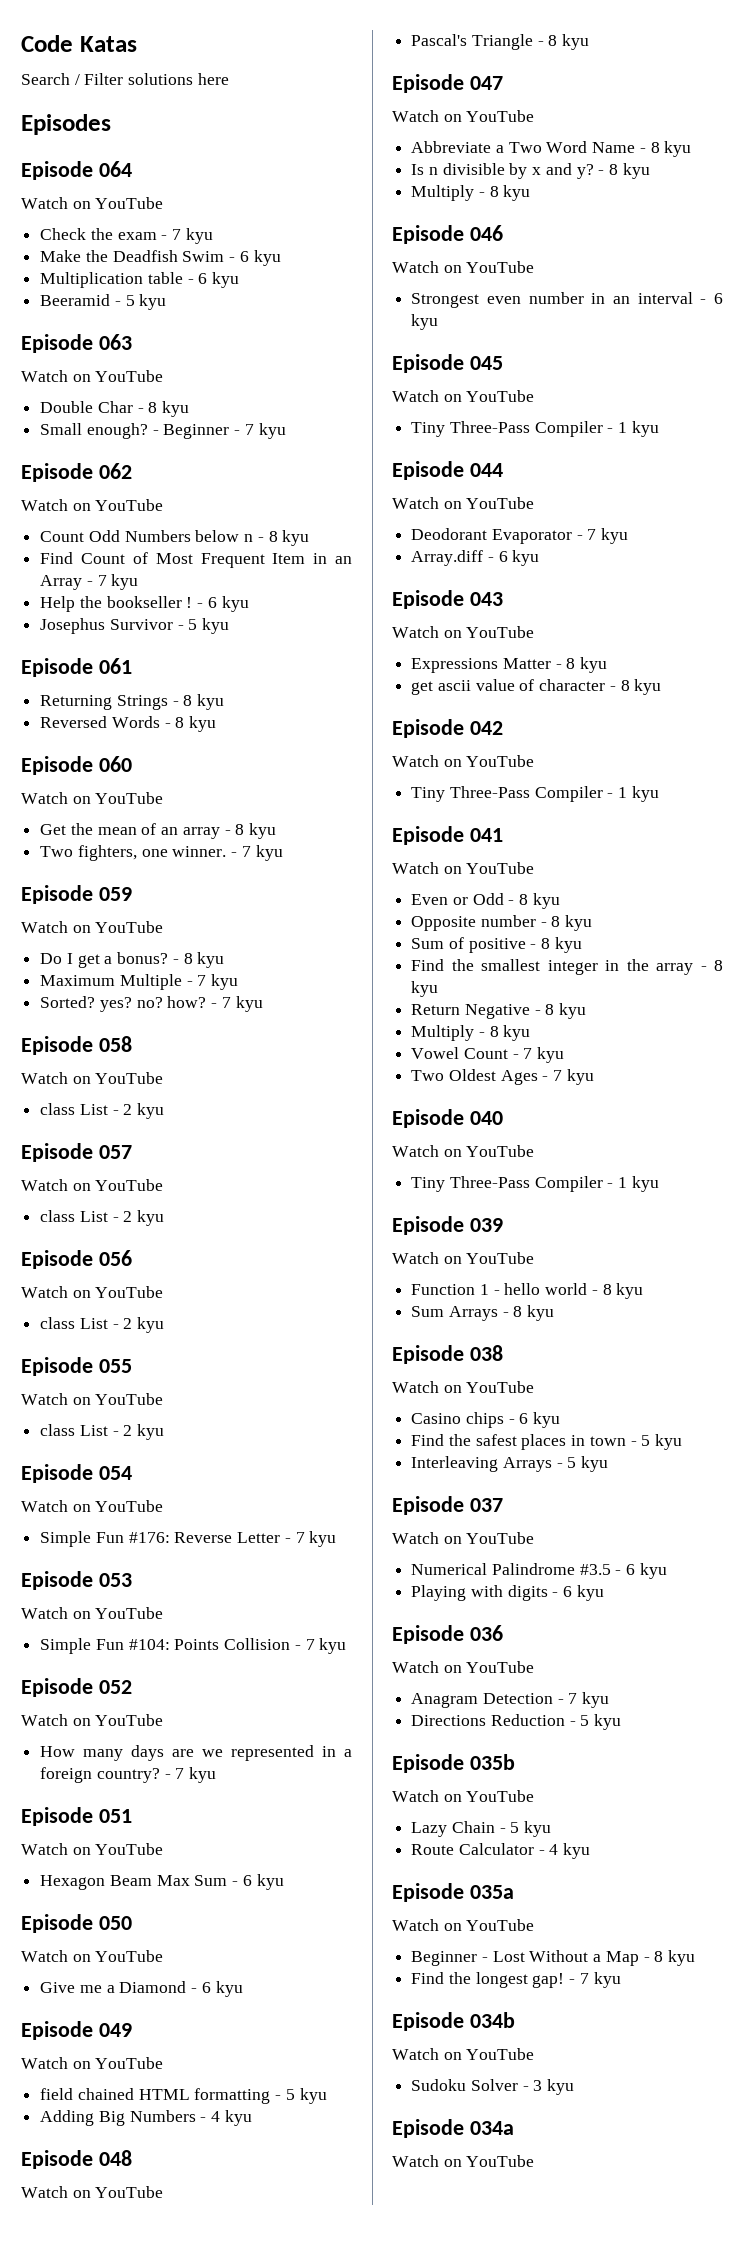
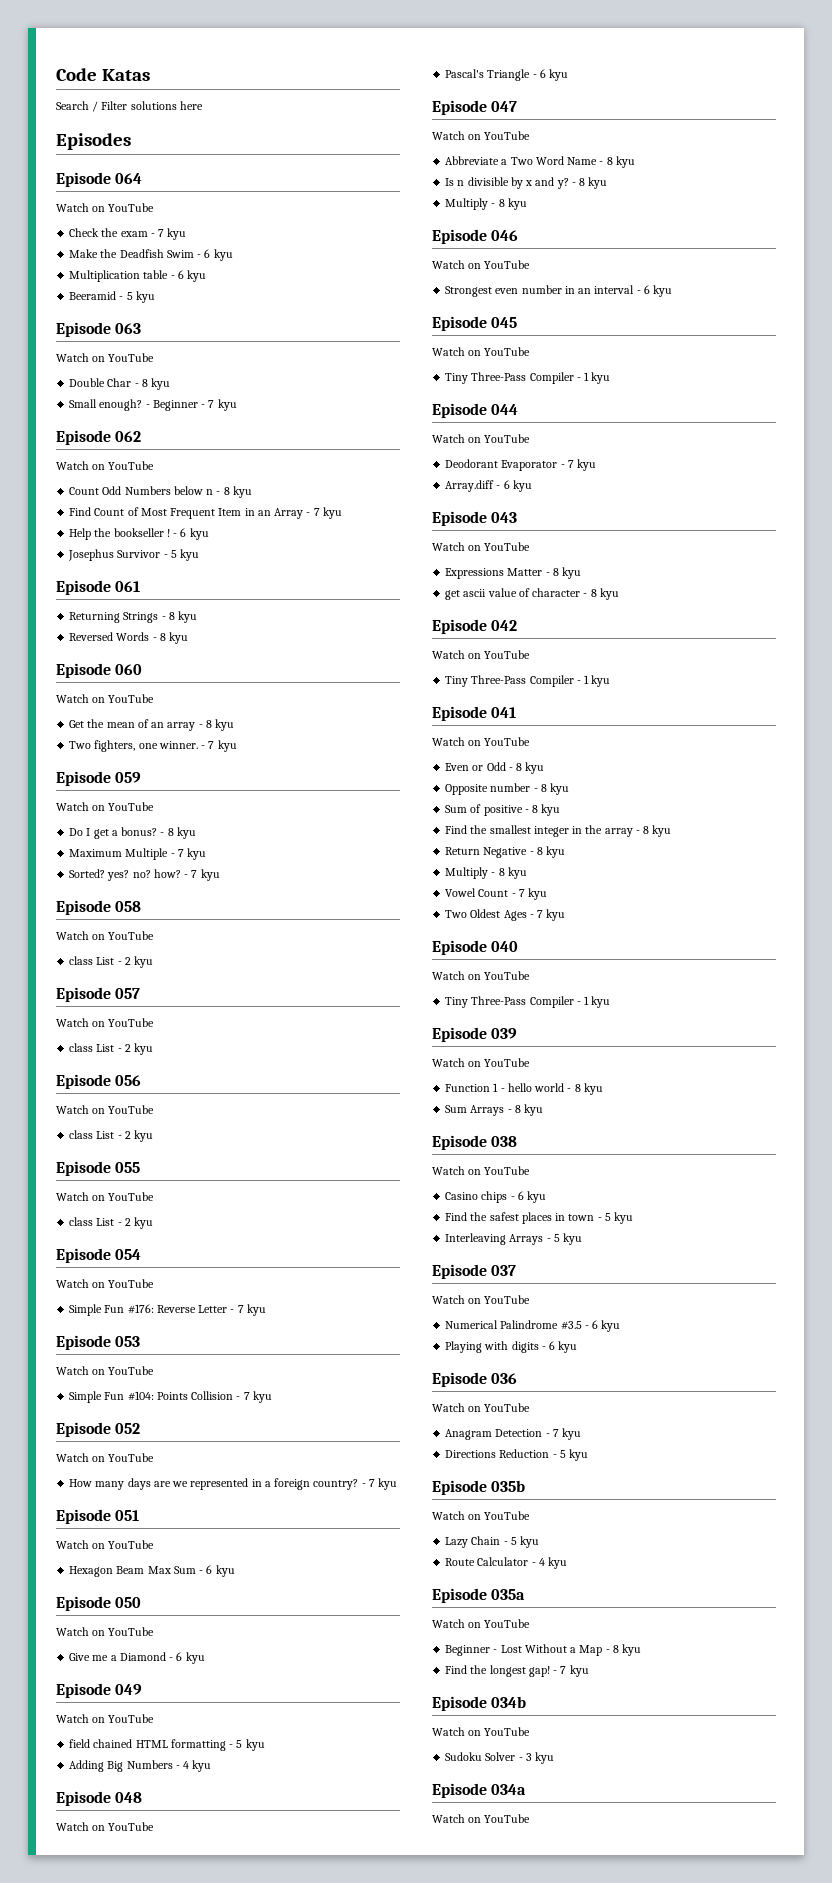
- Pascal's Triangle - 8 kyu
+ Pascal's Triangle - 6 kyu

